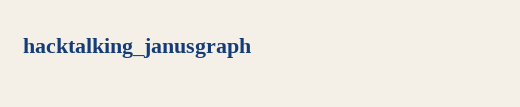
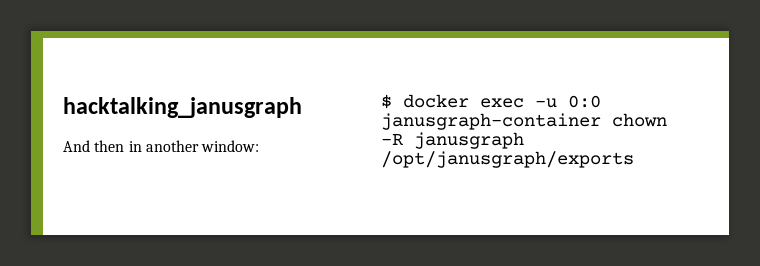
+ And then in another window:
+ $ docker exec -u 0:0 janusgraph-container chown -R janusgraph /opt/janusgraph/exports

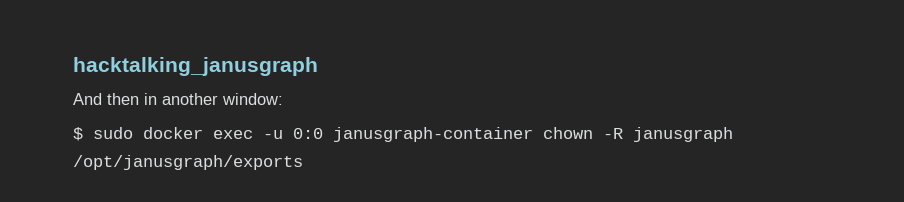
- $ docker exec -u 0:0 janusgraph-container chown -R janusgraph /opt/janusgraph/exports
+ $ sudo docker exec -u 0:0 janusgraph-container chown -R janusgraph /opt/janusgraph/exports

